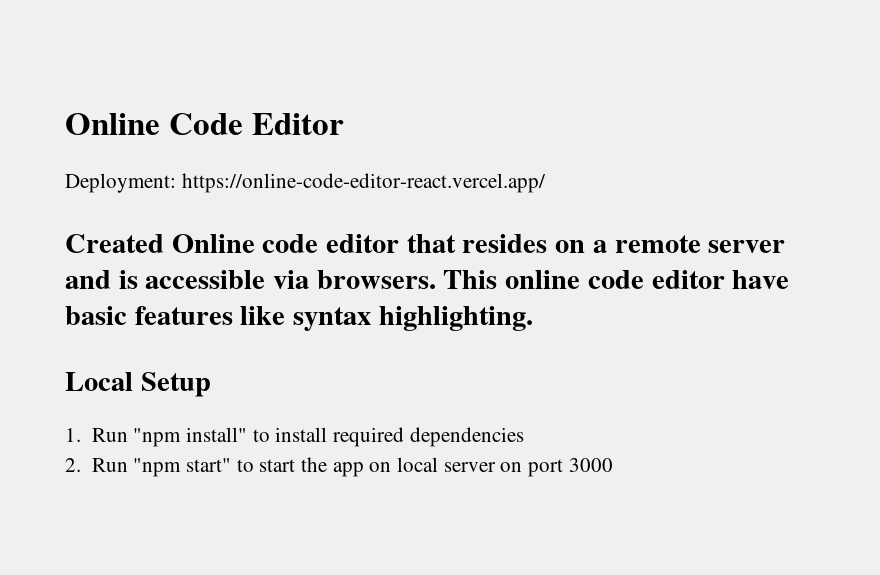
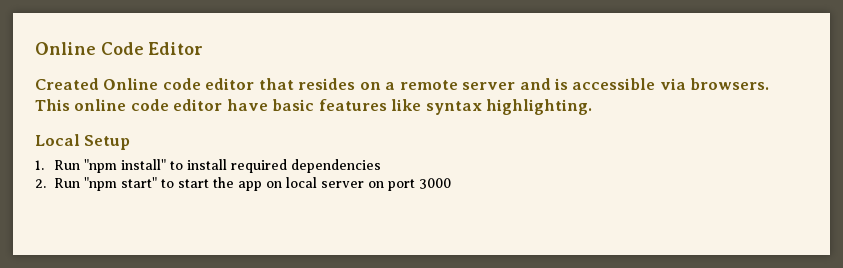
- Deployment: https://online-code-editor-react.vercel.app/

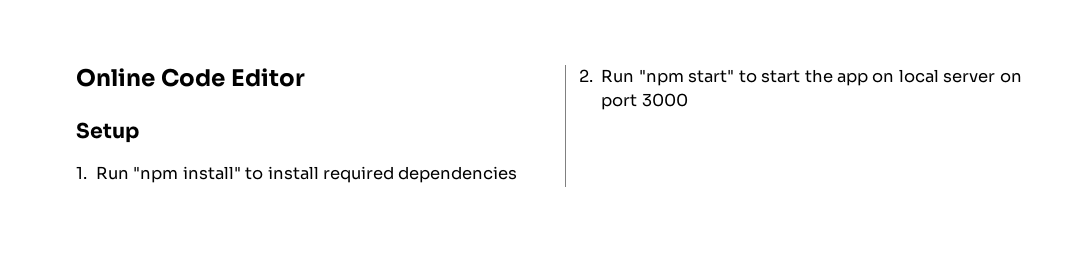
- Created Online code editor that resides on a remote server and is accessible via browsers. This online code editor have basic features like syntax highlighting.
- Local Setup
+ Setup

